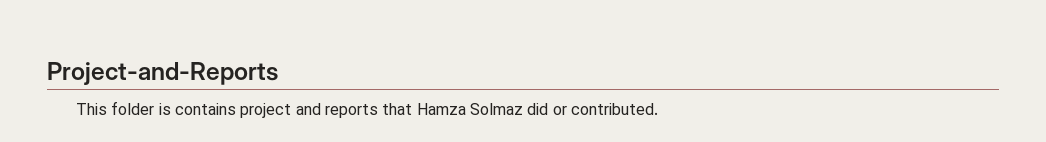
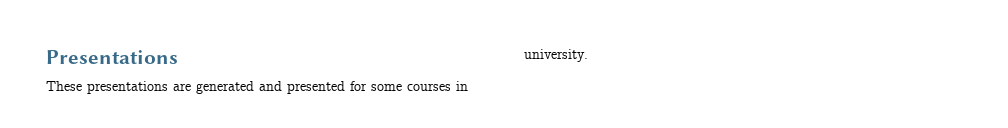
- Project-and-Reports
- This folder is contains project and reports that Hamza Solmaz did or contributed.
+ Presentations
+ These presentations are generated and presented for some courses in university.

